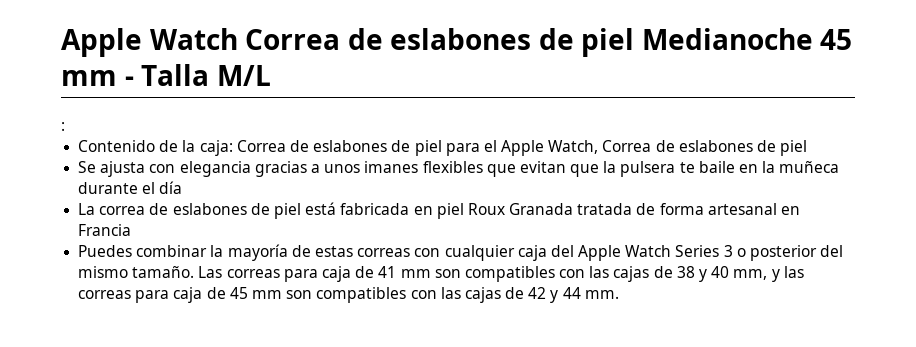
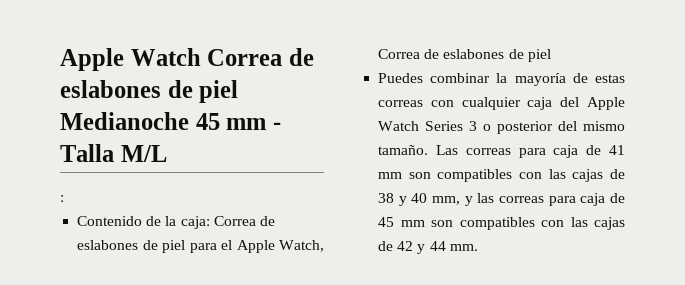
- Se ajusta con elegancia gracias a unos imanes flexibles que evitan que la pulsera te baile en la muñeca durante el día
- La correa de eslabones de piel está fabricada en piel Roux Granada tratada de forma artesanal en Francia

